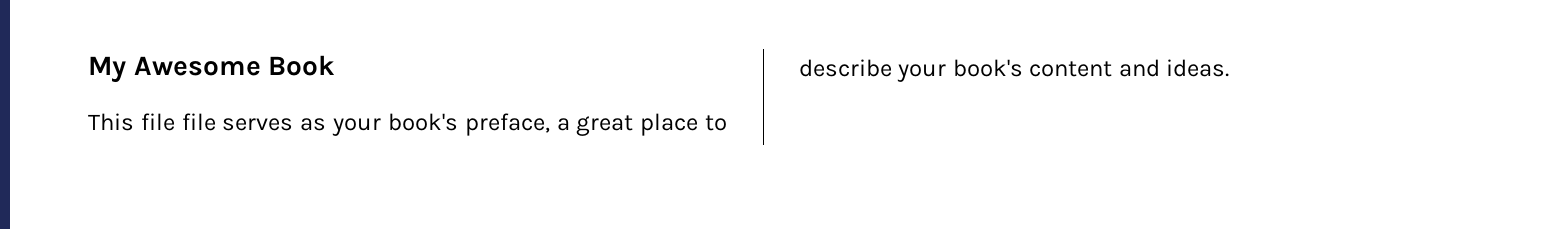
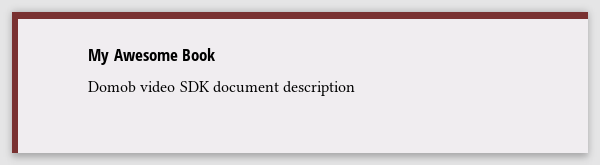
- This file file serves as your book's preface, a great place to describe your book's content and ideas.
+ Domob video SDK document description

